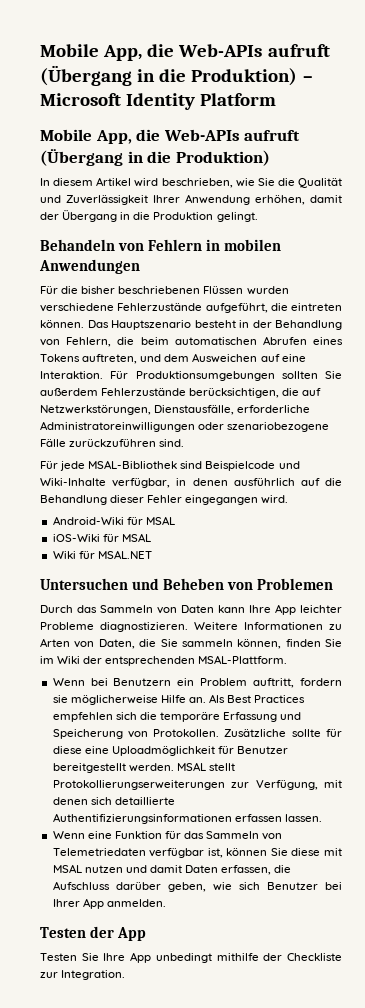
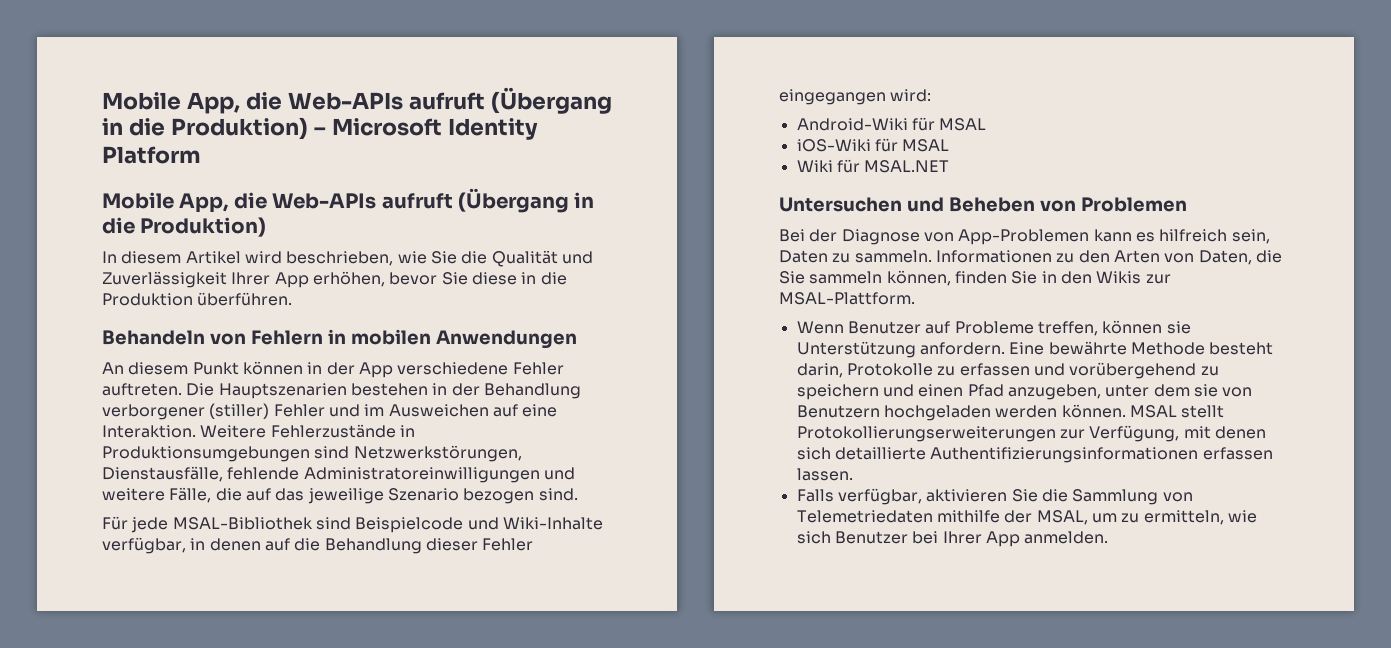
- In diesem Artikel wird beschrieben, wie Sie die Qualität und Zuverlässigkeit Ihrer Anwendung erhöhen, damit der Übergang in die Produktion gelingt.
+ In diesem Artikel wird beschrieben, wie Sie die Qualität und Zuverlässigkeit Ihrer App erhöhen, bevor Sie diese in die Produktion überführen.
- Für die bisher beschriebenen Flüssen wurden verschiedene Fehlerzustände aufgeführt, die eintreten können. Das Hauptszenario besteht in der Behandlung von Fehlern, die beim automatischen Abrufen eines Tokens auftreten, und dem Ausweichen auf eine Interaktion. Für Produktionsumgebungen sollten Sie außerdem Fehlerzustände berücksichtigen, die auf Netzwerkstörungen, Dienstausfälle, erforderliche Administratoreinwilligungen oder szenariobezogene Fälle zurückzuführen sind.
+ An diesem Punkt können in der App verschiedene Fehler auftreten. Die Hauptszenarien bestehen in der Behandlung verborgener (stiller) Fehler und im Ausweichen auf eine Interaktion. Weitere Fehlerzustände in Produktionsumgebungen sind Netzwerkstörungen, Dienstausfälle, fehlende Administratoreinwilligungen und weitere Fälle, die auf das jeweilige Szenario bezogen sind.
- Für jede MSAL-Bibliothek sind Beispielcode und Wiki-Inhalte verfügbar, in denen ausführlich auf die Behandlung dieser Fehler eingegangen wird.
+ Für jede MSAL-Bibliothek sind Beispielcode und Wiki-Inhalte verfügbar, in denen auf die Behandlung dieser Fehler eingegangen wird:
- Durch das Sammeln von Daten kann Ihre App leichter Probleme diagnostizieren. Weitere Informationen zu Arten von Daten, die Sie sammeln können, finden Sie im Wiki der entsprechenden MSAL-Plattform.
- Wenn bei Benutzern ein Problem auftritt, fordern sie möglicherweise Hilfe an. Als Best Practices empfehlen sich die temporäre Erfassung und Speicherung von Protokollen. Zusätzliche sollte für diese eine Uploadmöglichkeit für Benutzer bereitgestellt werden.
+ Bei der Diagnose von App-Problemen kann es hilfreich sein, Daten zu sammeln. Informationen zu den Arten von Daten, die Sie sammeln können, finden Sie in den Wikis zur MSAL-Plattform.
+ Wenn Benutzer auf Probleme treffen, können sie Unterstützung anfordern. Eine bewährte Methode besteht darin, Protokolle zu erfassen und vorübergehend zu speichern und einen Pfad anzugeben, unter dem sie von Benutzern hochgeladen werden können.
- Wenn eine Funktion für das Sammeln von Telemetriedaten verfügbar ist, können Sie diese mit MSAL nutzen und damit Daten erfassen, die Aufschluss darüber geben, wie sich Benutzer bei Ihrer App anmelden.
+ Falls verfügbar, aktivieren Sie die Sammlung von Telemetriedaten mithilfe der MSAL, um zu ermitteln, wie sich Benutzer bei Ihrer App anmelden.
- Testen der App
- Testen Sie Ihre App unbedingt mithilfe der Checkliste zur Integration.

